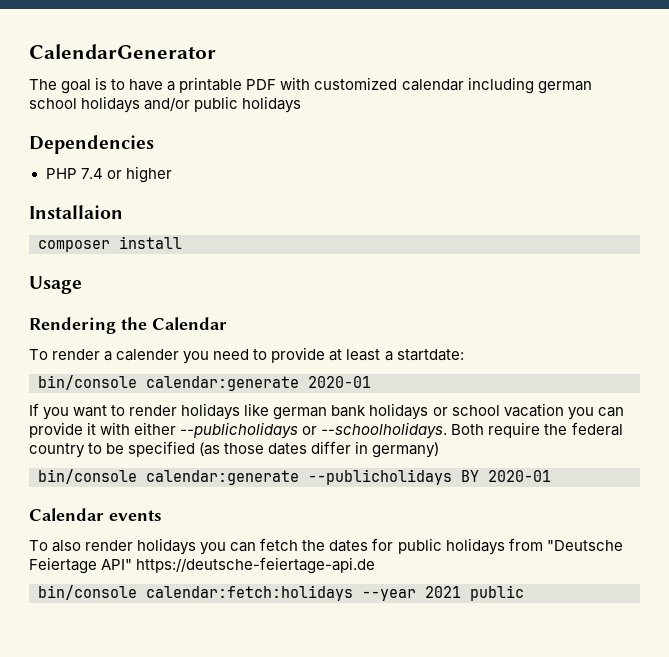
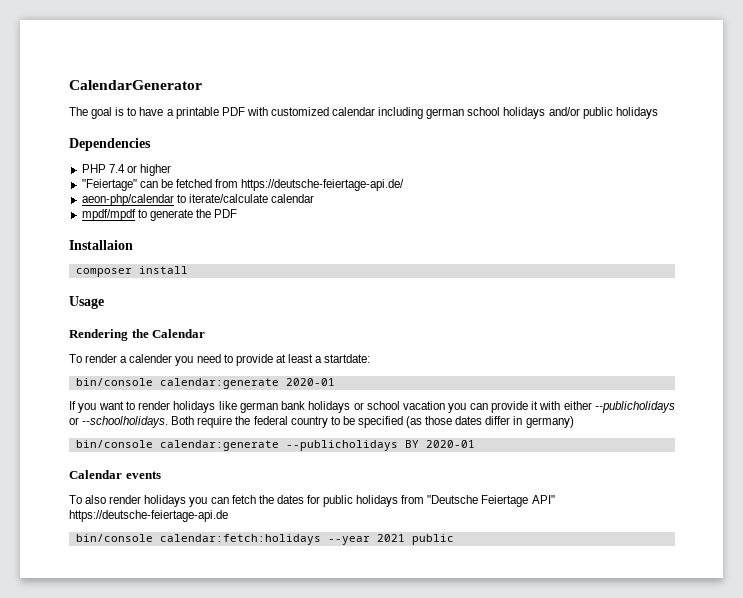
+ "Feiertage" can be fetched from https://deutsche-feiertage-api.de/
+ aeon-php/calendar to iterate/calculate calendar
+ mpdf/mpdf to generate the PDF

